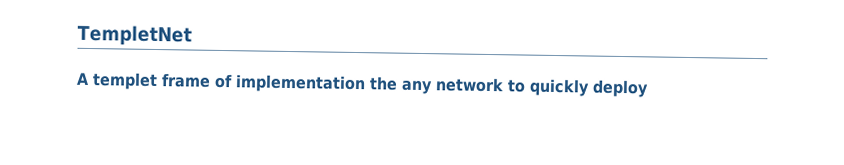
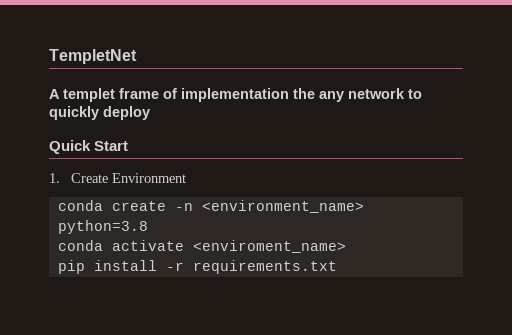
+ Quick Start
+ 1. Create Environment
+ conda create -n <environment_name> python=3.8
+ conda activate <enviroment_name>
+ pip install -r requirements.txt

